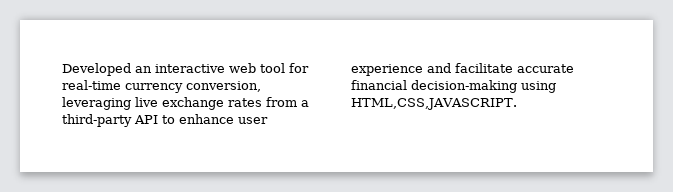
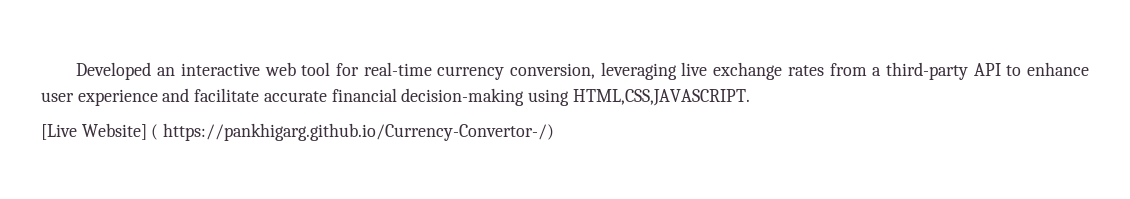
+ [Live Website] ( https://pankhigarg.github.io/Currency-Convertor-/)

